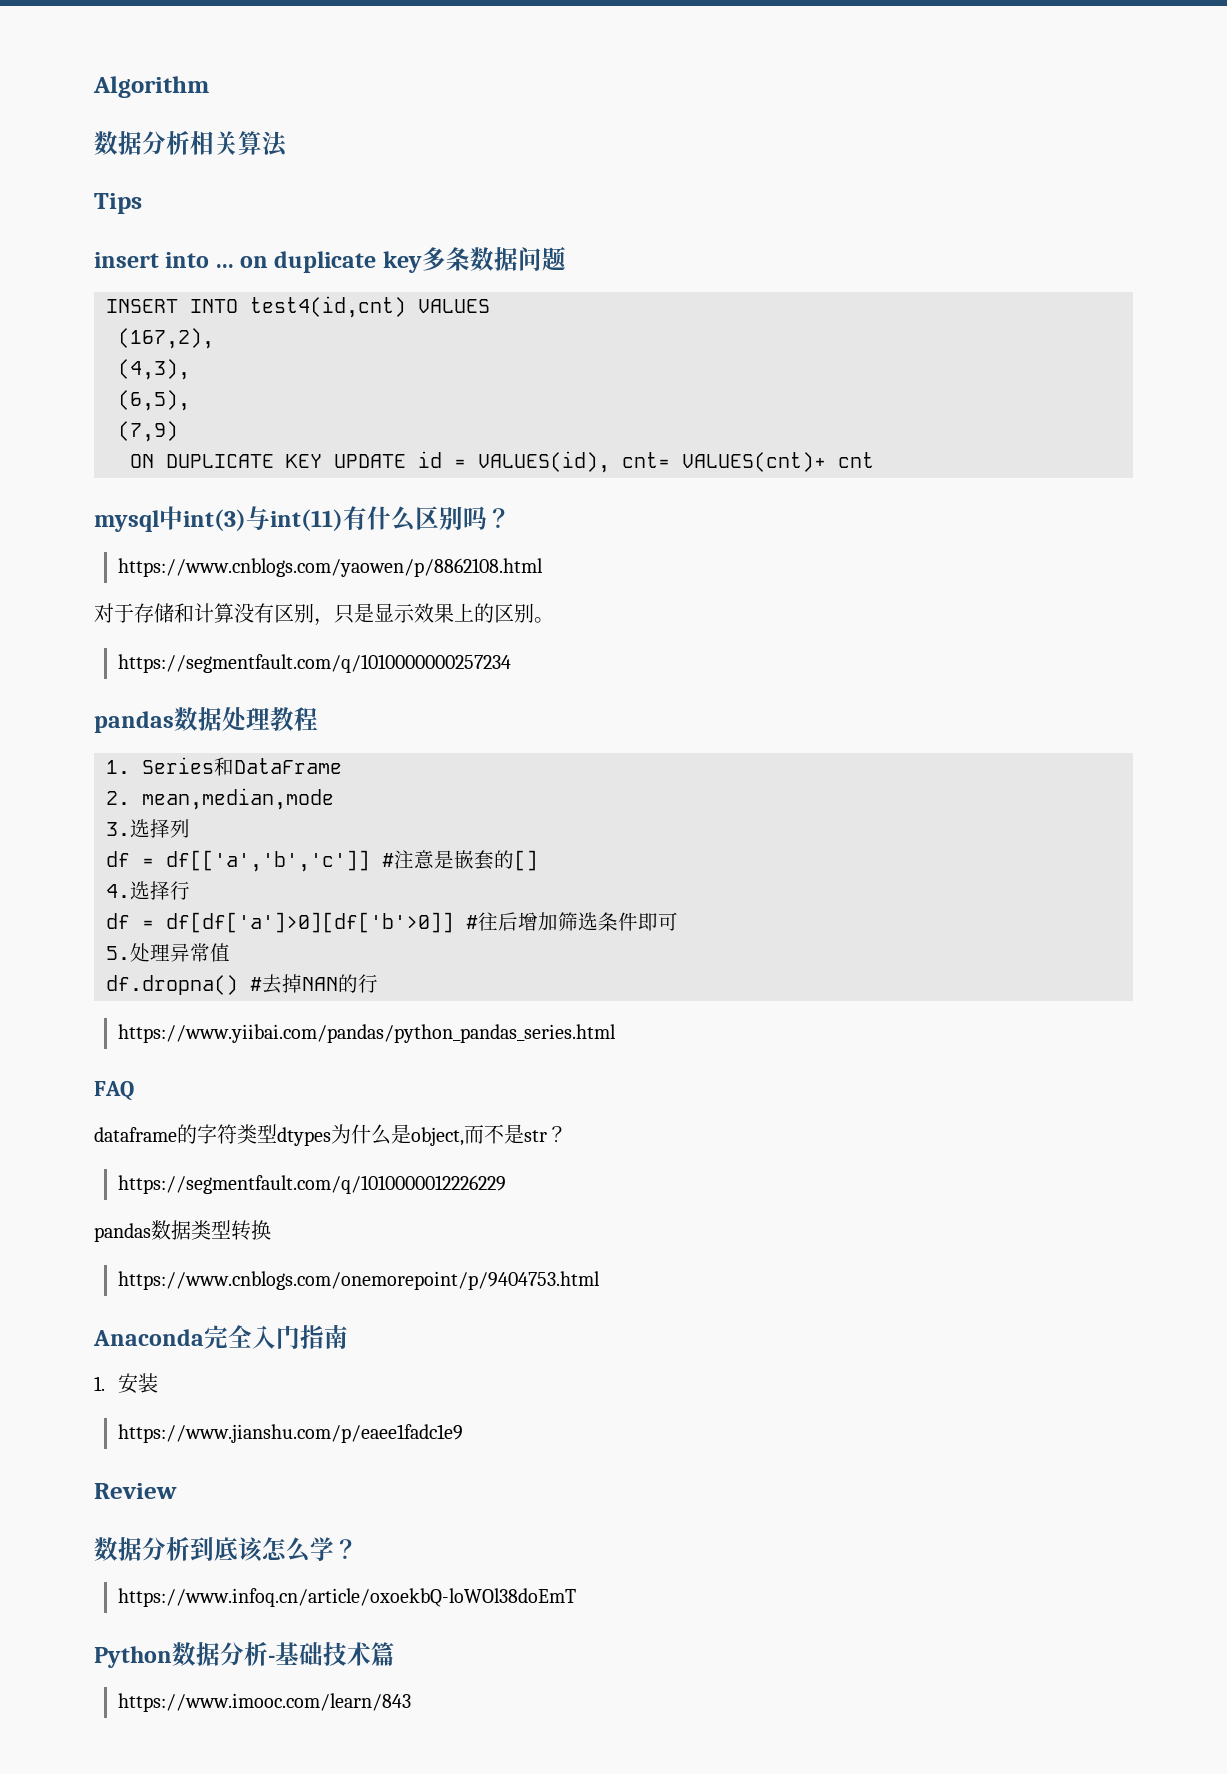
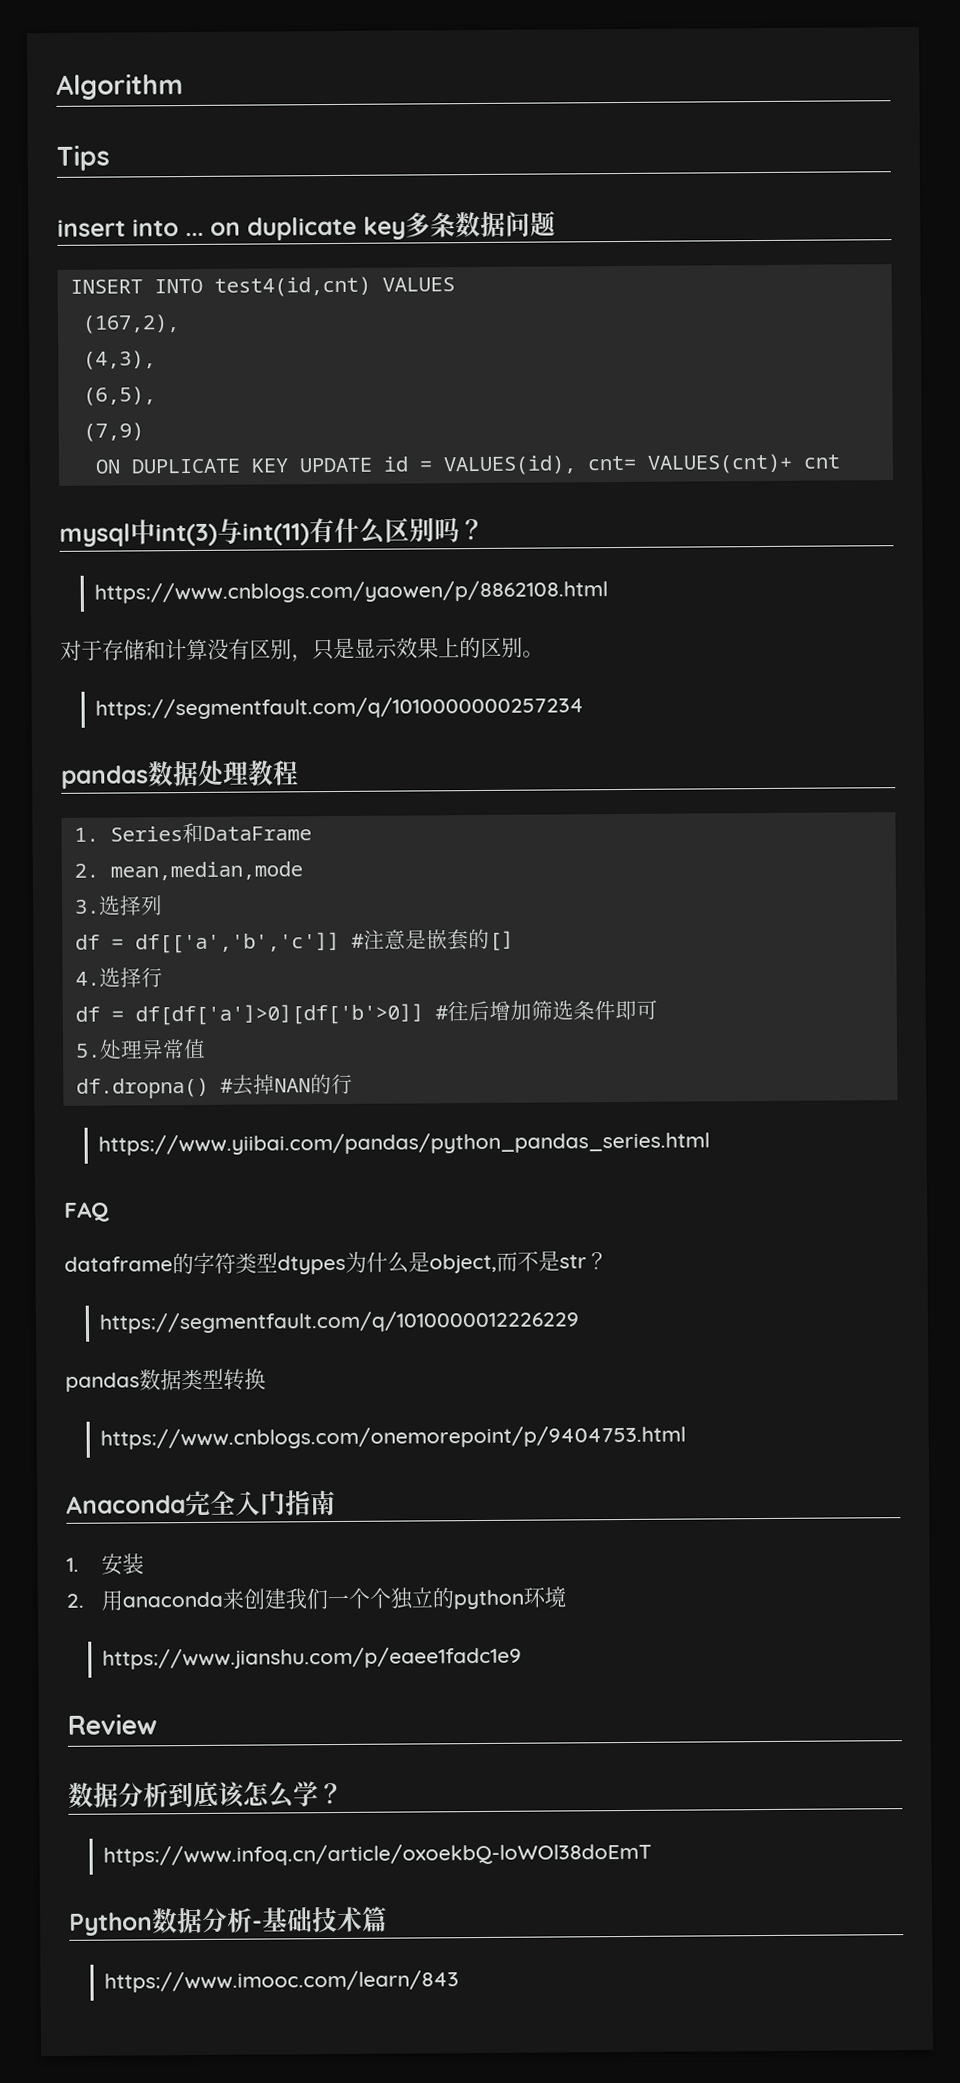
- 数据分析相关算法
+ 2.用anaconda来创建我们一个个独立的python环境

